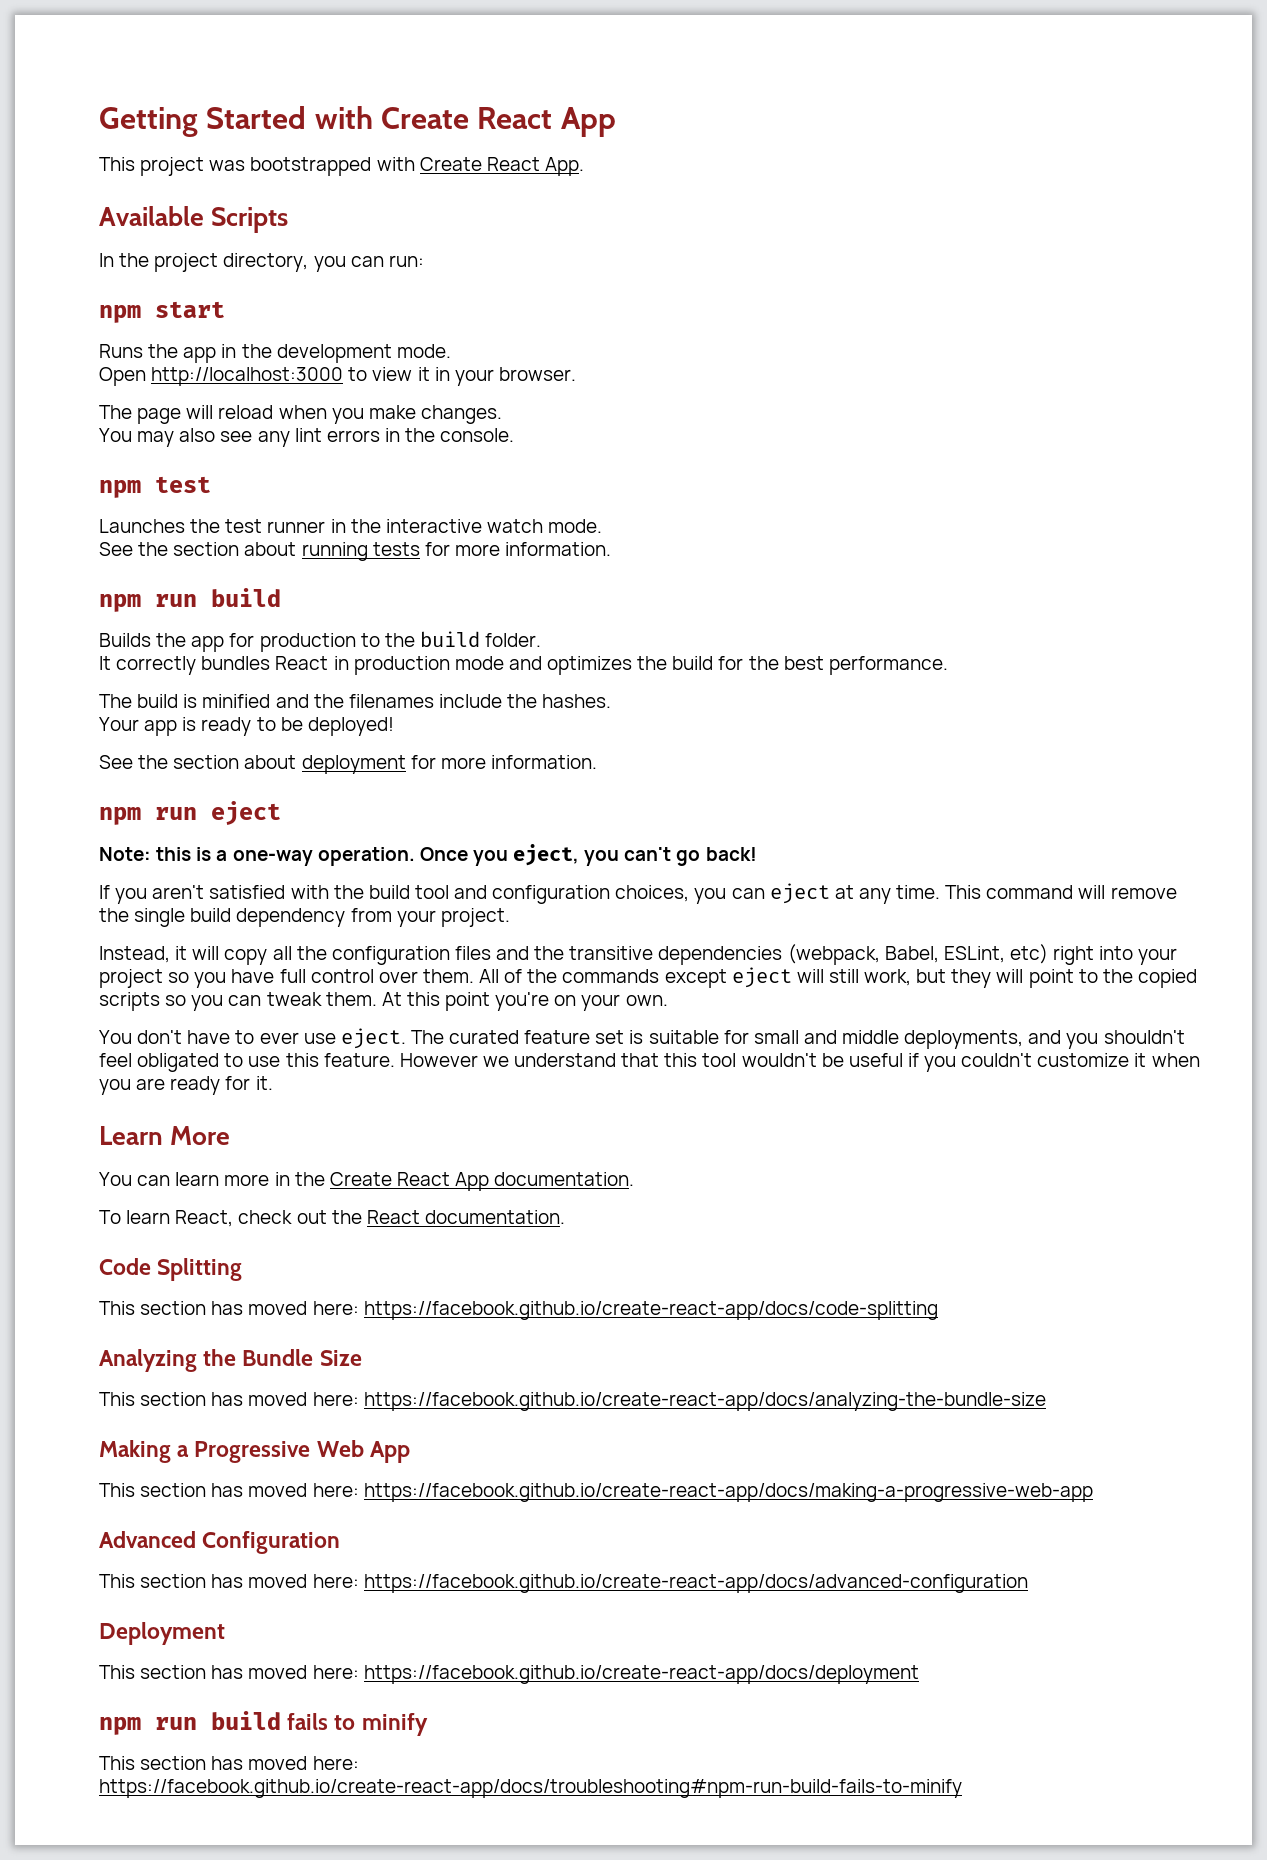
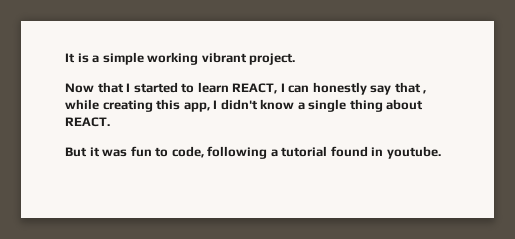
- Getting Started with Create React App
- This project was bootstrapped with Create React App.
- Available Scripts
- In the project directory, you can run:
- npm start
- Runs the app in the development mode.
- Open http://localhost:3000 to view it in your browser.
- The page will reload when you make changes.
- You may also see any lint errors in the console.
- npm test
- Launches the test runner in the interactive watch mode.
- See the section about running tests for more information.
- npm run build
- Builds the app for production to the build folder.
- It correctly bundles React in production mode and optimizes the build for the best performance.
- The build is minified and the filenames include the hashes.
- Your app is ready to be deployed!
- See the section about deployment for more information.
- npm run eject
- Note: this is a one-way operation. Once you eject, you can't go back!
- If you aren't satisfied with the build tool and configuration choices, you can eject at any time. This command will remove the single build dependency from your project.
- Instead, it will copy all the configuration files and the transitive dependencies (webpack, Babel, ESLint, etc) right into your project so you have full control over them. All of the commands except eject will still work, but they will point to the copied scripts so you can tweak them. At this point you're on your own.
- You don't have to ever use eject. The curated feature set is suitable for small and middle deployments, and you shouldn't feel obligated to use this feature. However we understand that this tool wouldn't be useful if you couldn't customize it when you are ready for it.
- Learn More
- You can learn more in the Create React App documentation.
- To learn React, check out the React documentation.
- Code Splitting
- This section has moved here: https://facebook.github.io/create-react-app/docs/code-splitting
- Analyzing the Bundle Size
- This section has moved here: https://facebook.github.io/create-react-app/docs/analyzing-the-bundle-size
- Making a Progressive Web App
- This section has moved here: https://facebook.github.io/create-react-app/docs/making-a-progressive-web-app
- Advanced Configuration
- This section has moved here: https://facebook.github.io/create-react-app/docs/advanced-configuration
- Deployment
- This section has moved here: https://facebook.github.io/create-react-app/docs/deployment
- npm run build fails to minify
- This section has moved here: https://facebook.github.io/create-react-app/docs/troubleshooting#npm-run-build-fails-to-minify
+ It is a simple working vibrant project.
+ Now that I started to learn REACT, I can honestly say that , while creating this app, I didn't know a single thing about REACT.
+ But it was fun to code, following a tutorial found in youtube.

